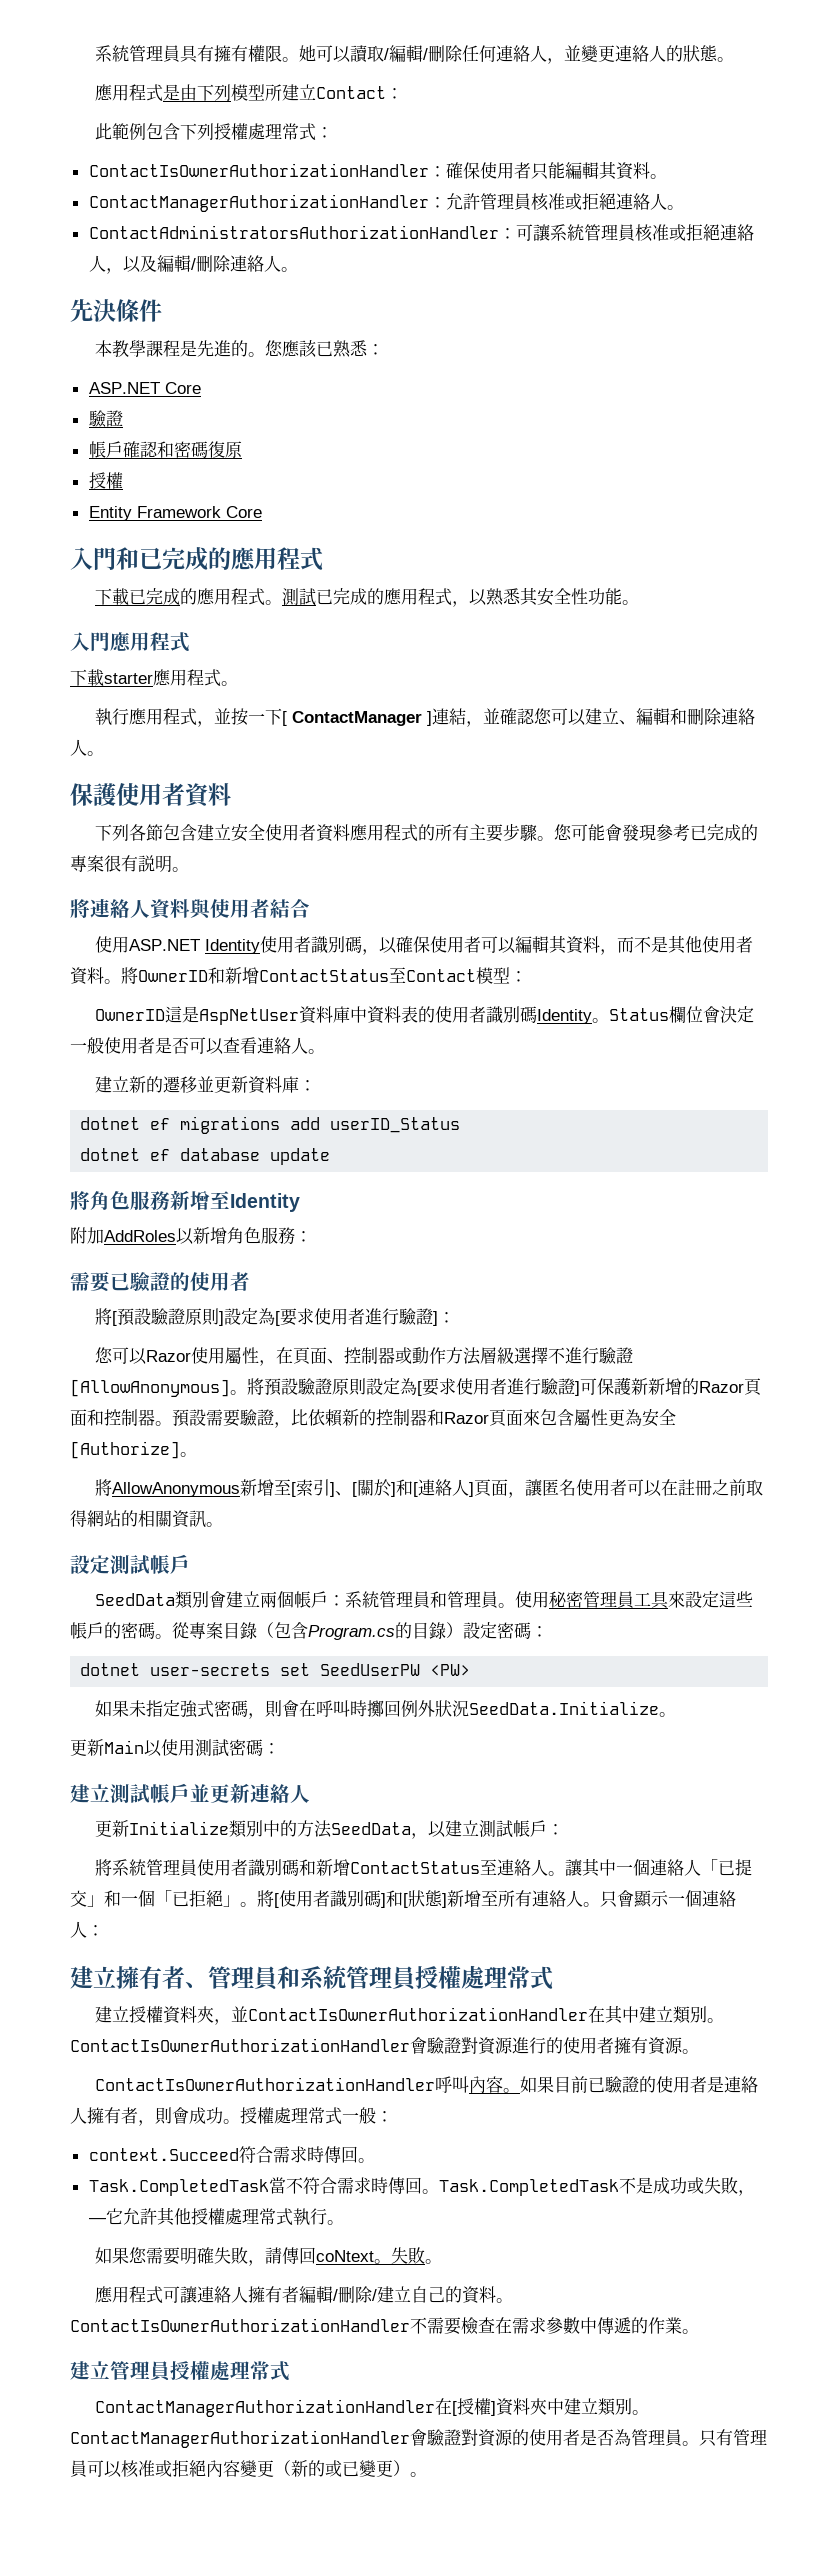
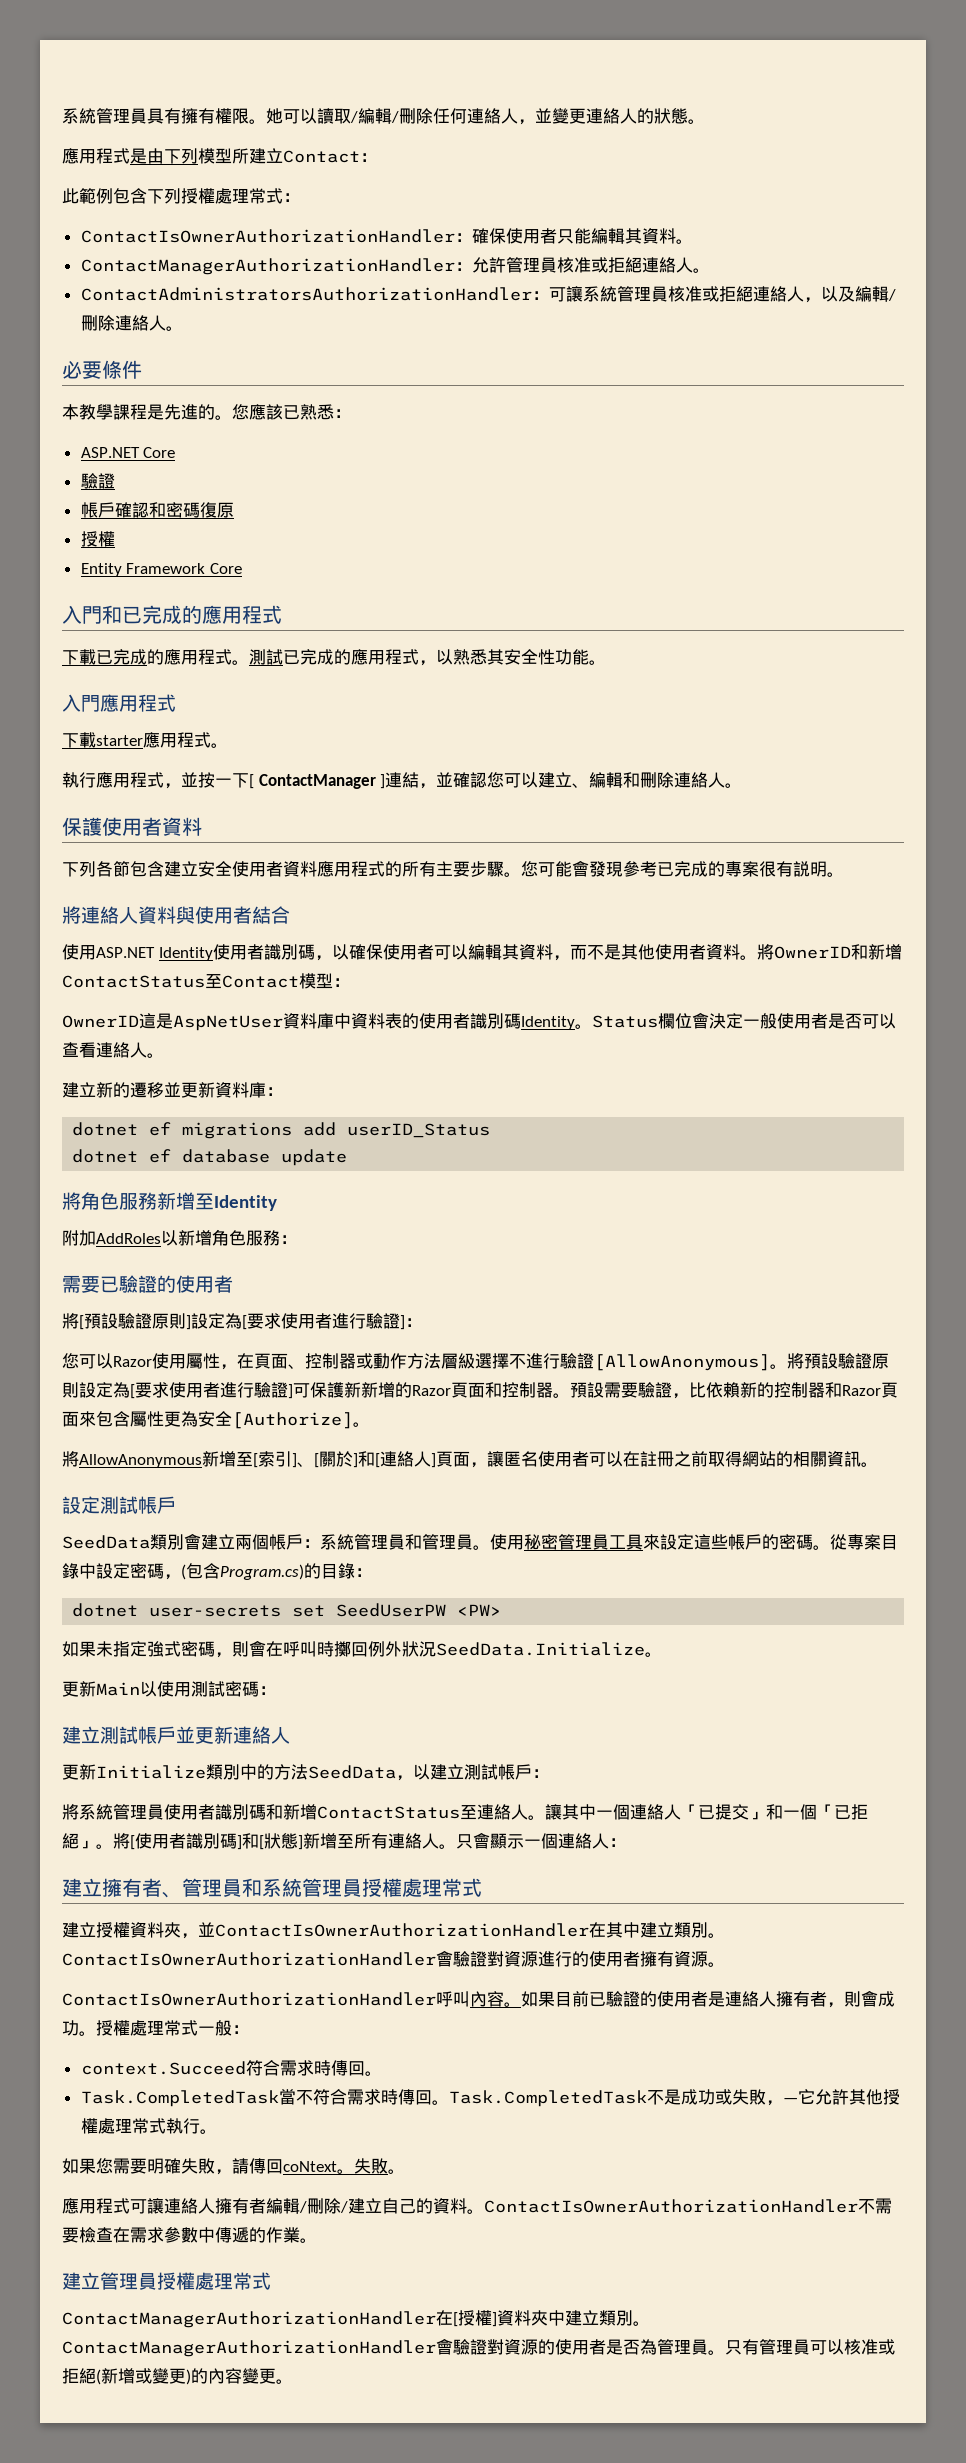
- 先決條件
+ 必要條件
- 從專案目錄（包含Program.cs的目錄）設定密碼：
+ 從專案目錄中設定密碼，(包含Program.cs)的目錄：
- 只有管理員可以核准或拒絕內容變更（新的或已變更）。
+ 只有管理員可以核准或拒絕(新增或變更)的內容變更。

